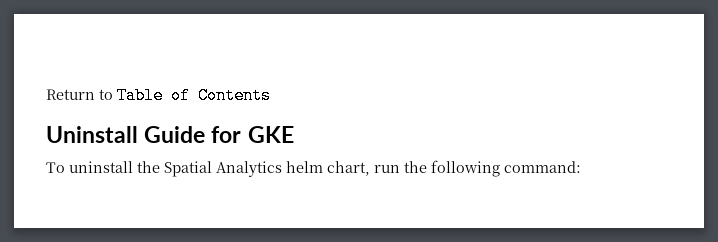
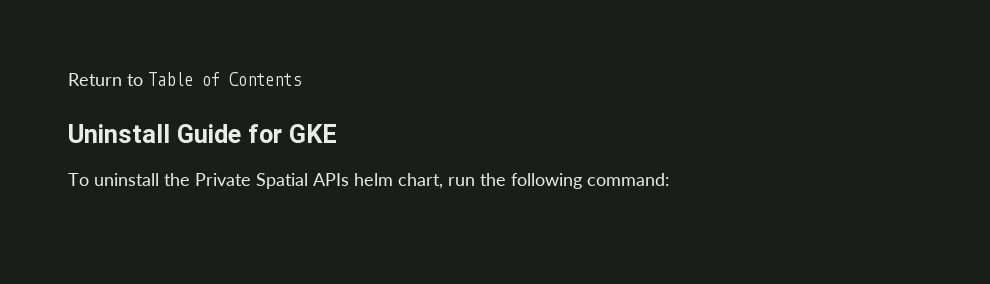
- To uninstall the Spatial Analytics helm chart, run the following command:
+ To uninstall the Private Spatial APIs helm chart, run the following command:

